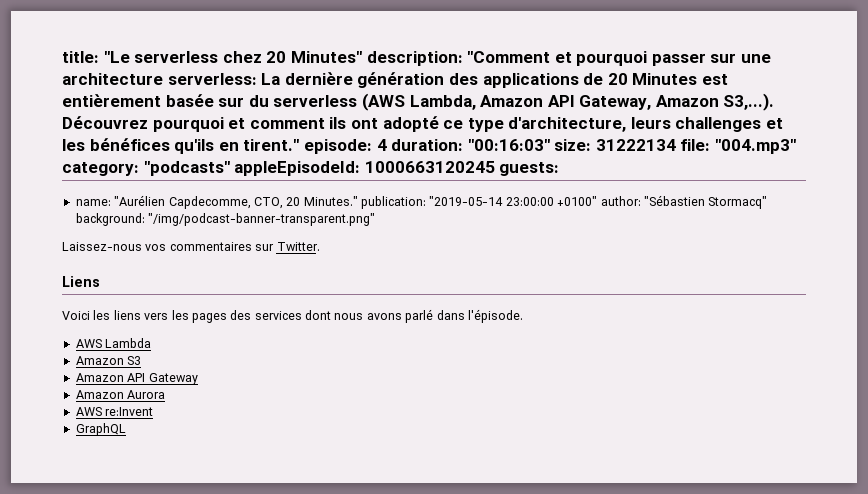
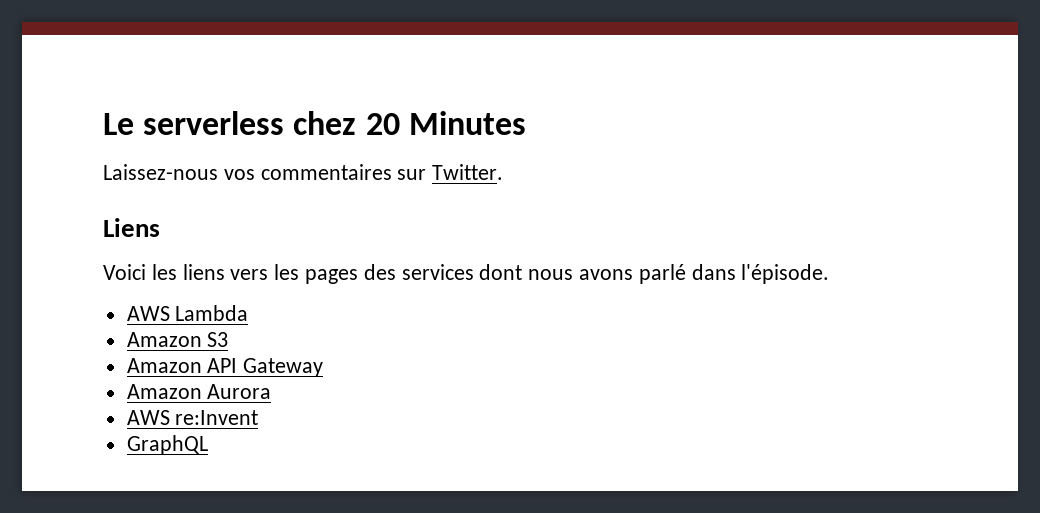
- title: "Le serverless chez 20 Minutes" description: "Comment et pourquoi passer sur une architecture serverless: La dernière génération des applications de 20 Minutes est entièrement basée sur du serverless (AWS Lambda, Amazon API Gateway, Amazon S3,...). Découvrez pourquoi et comment ils ont adopté ce type d'architecture, leurs challenges et les bénéfices qu'ils en tirent." episode: 4 duration: "00:16:03" size: 31222134 file: "004.mp3" category: "podcasts" appleEpisodeId: 1000663120245 guests:
- name: "Aurélien Capdecomme, CTO, 20 Minutes." publication: "2019-05-14 23:00:00 +0100" author: "Sébastien Stormacq" background: "/img/podcast-banner-transparent.png"
+ Le serverless chez 20 Minutes

